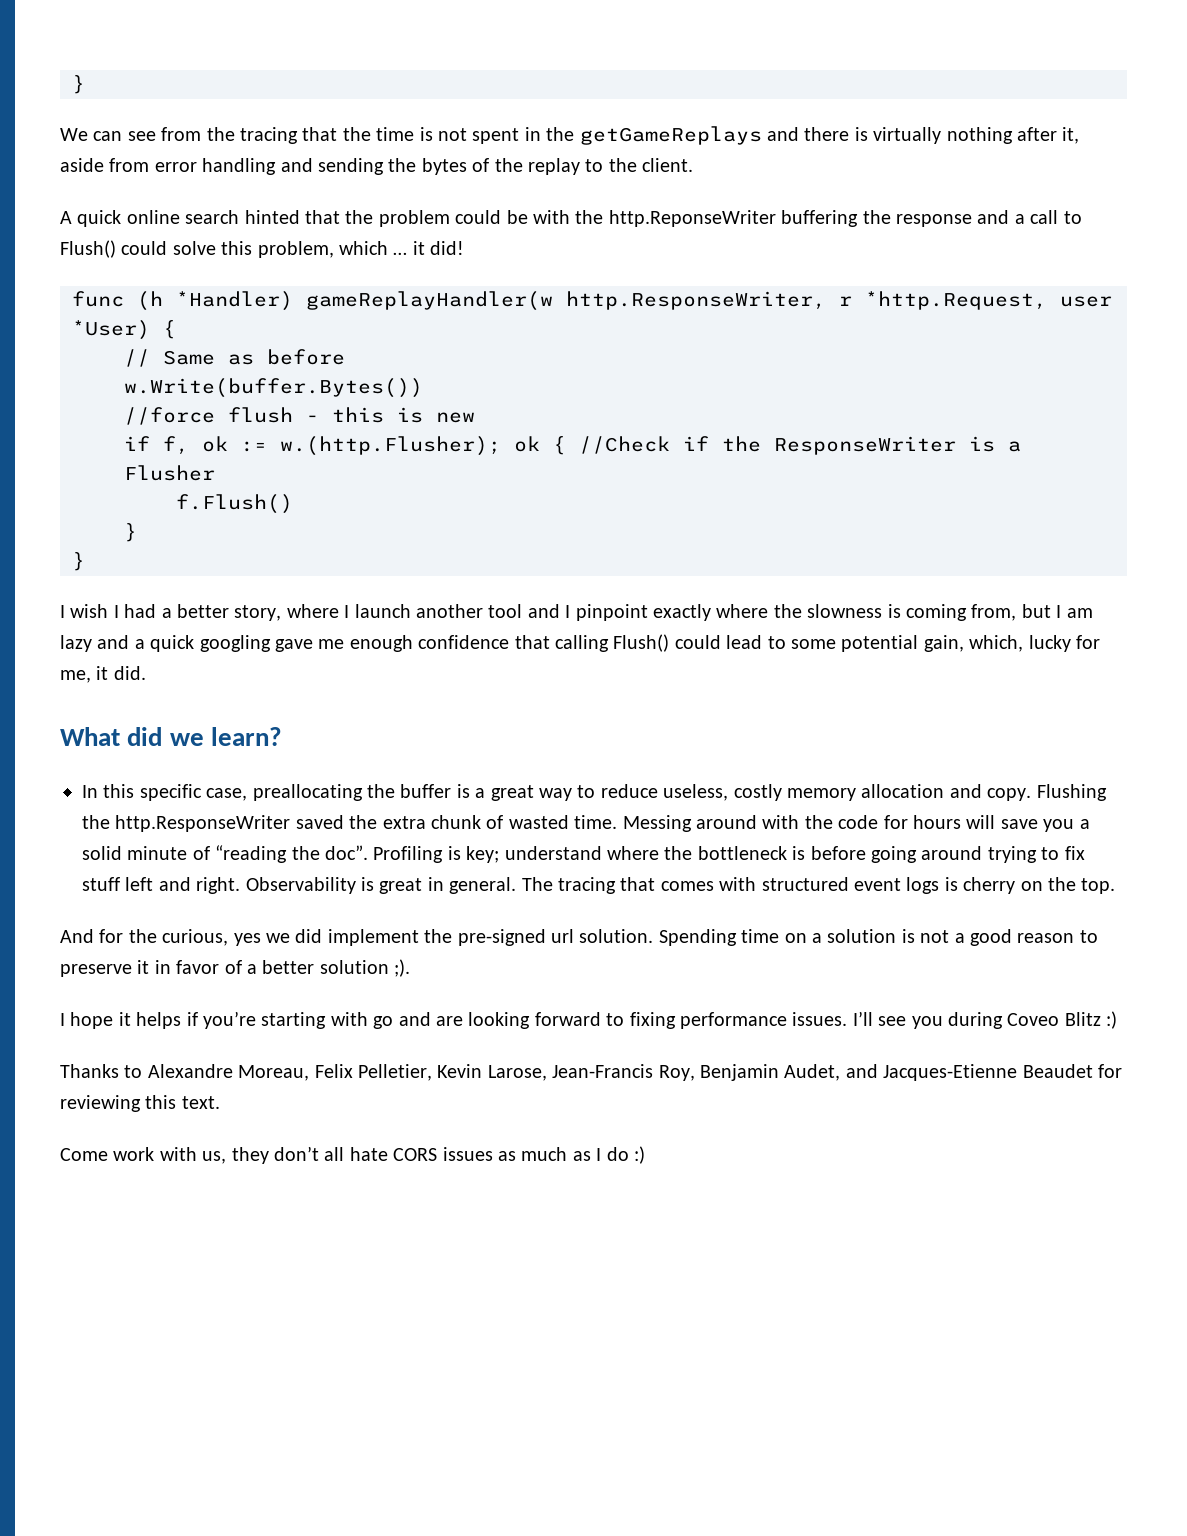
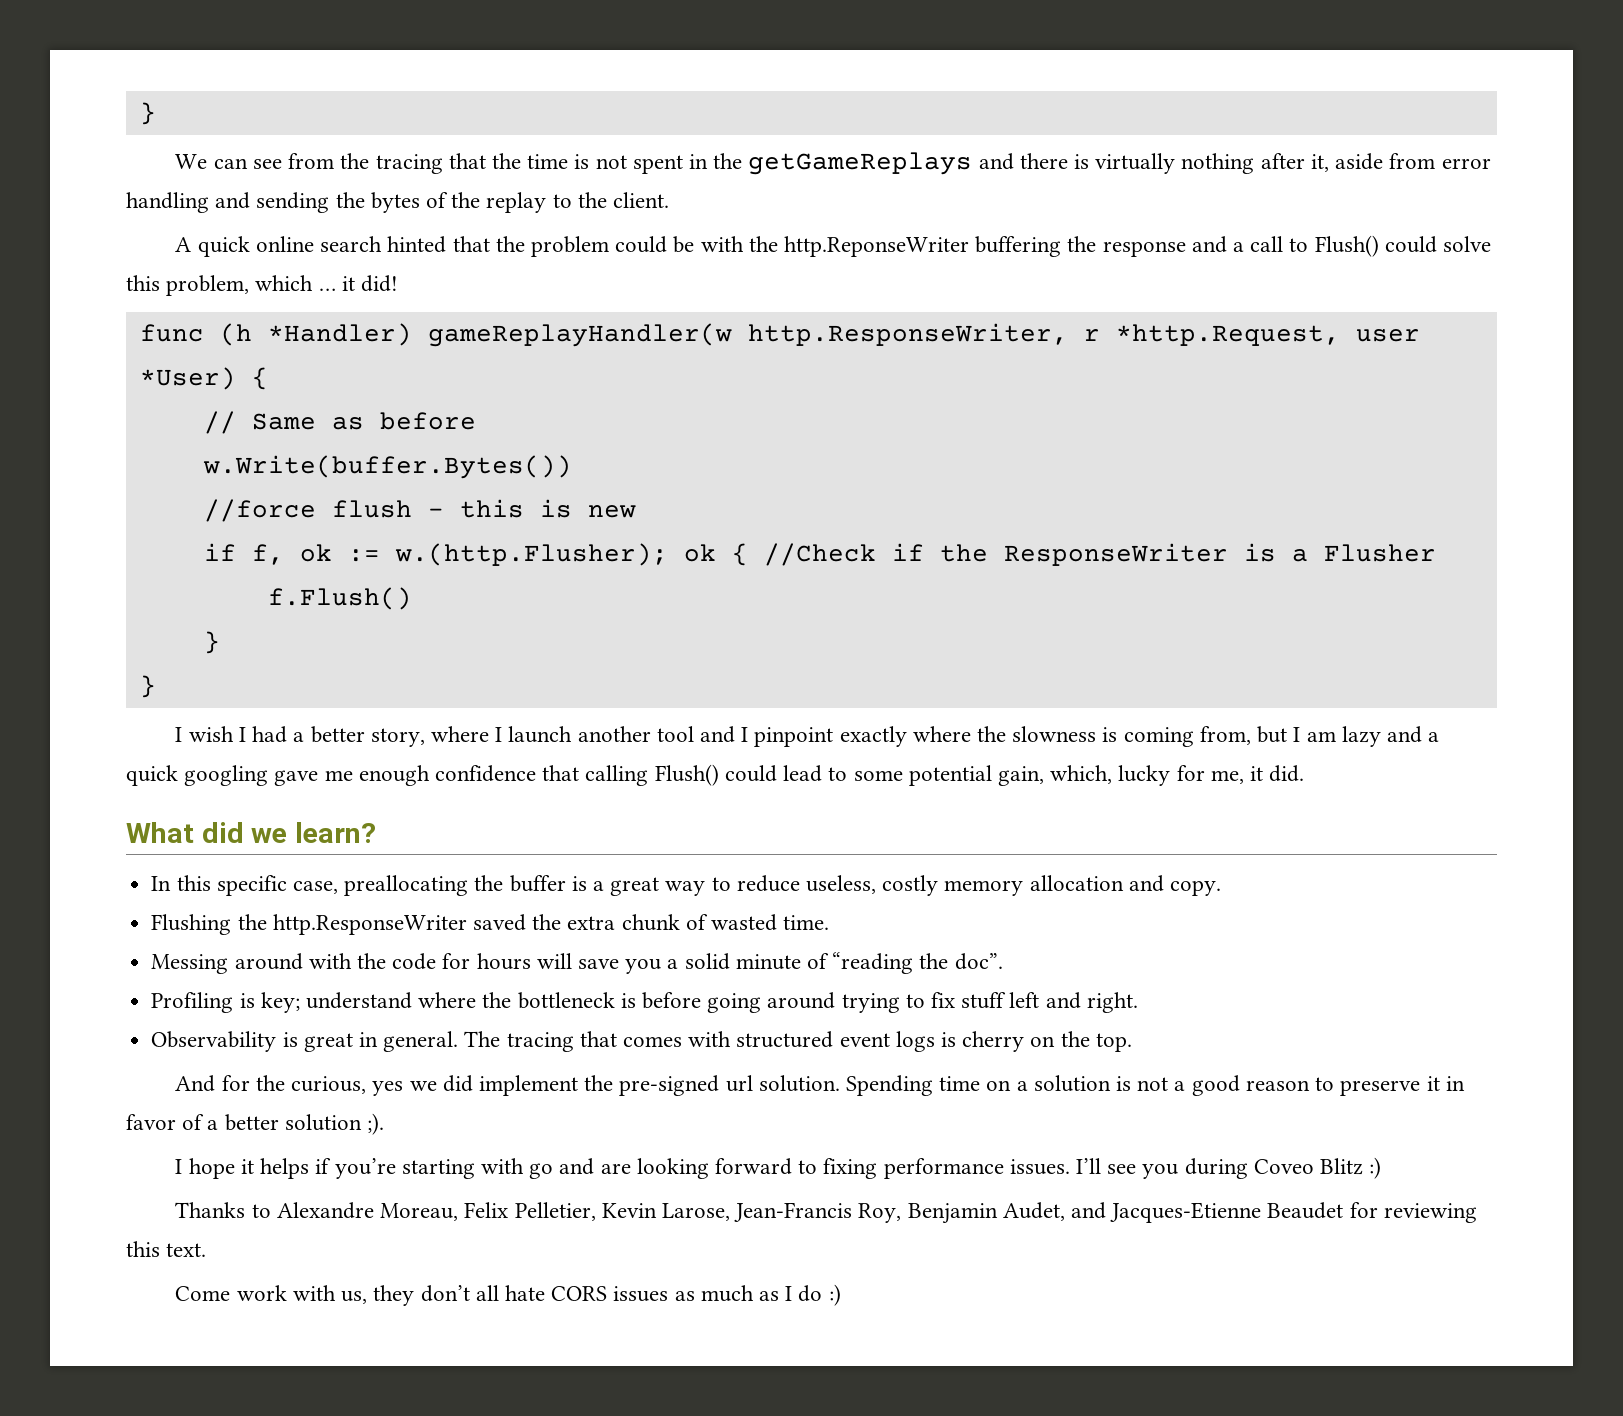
- In this specific case, preallocating the buffer is a great way to reduce useless, costly memory allocation and copy. Flushing the http.ResponseWriter saved the extra chunk of wasted time. Messing around with the code for hours will save you a solid minute of “reading the doc”. Profiling is key;
+ In this specific case, preallocating the buffer is a great way to reduce useless, costly memory allocation and copy.
+ Flushing the http.ResponseWriter saved the extra chunk of wasted time.
+ Messing around with the code for hours will save you a solid minute of “reading the doc”.
+ Profiling is key;
- understand where the bottleneck is before going around trying to fix stuff left and right. Observability is great in general.
+ understand where the bottleneck is before going around trying to fix stuff left and right.
+ Observability is great in general.

